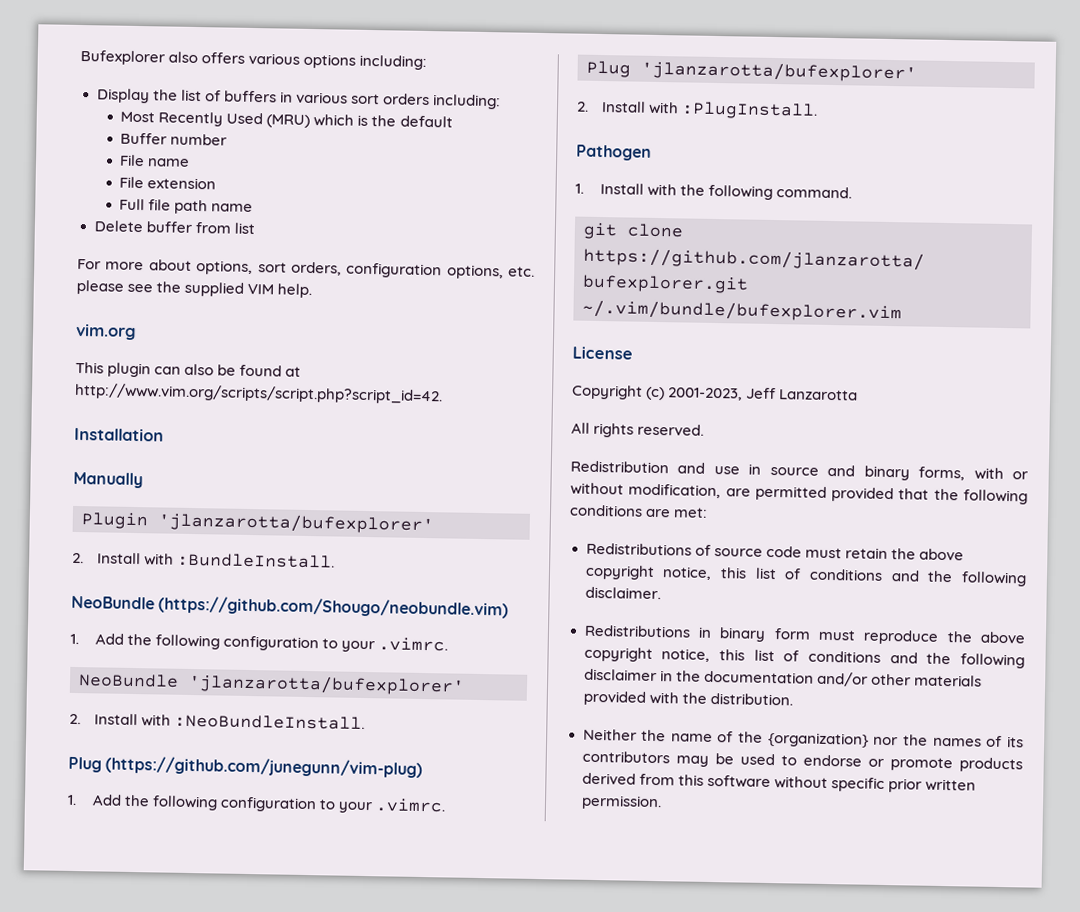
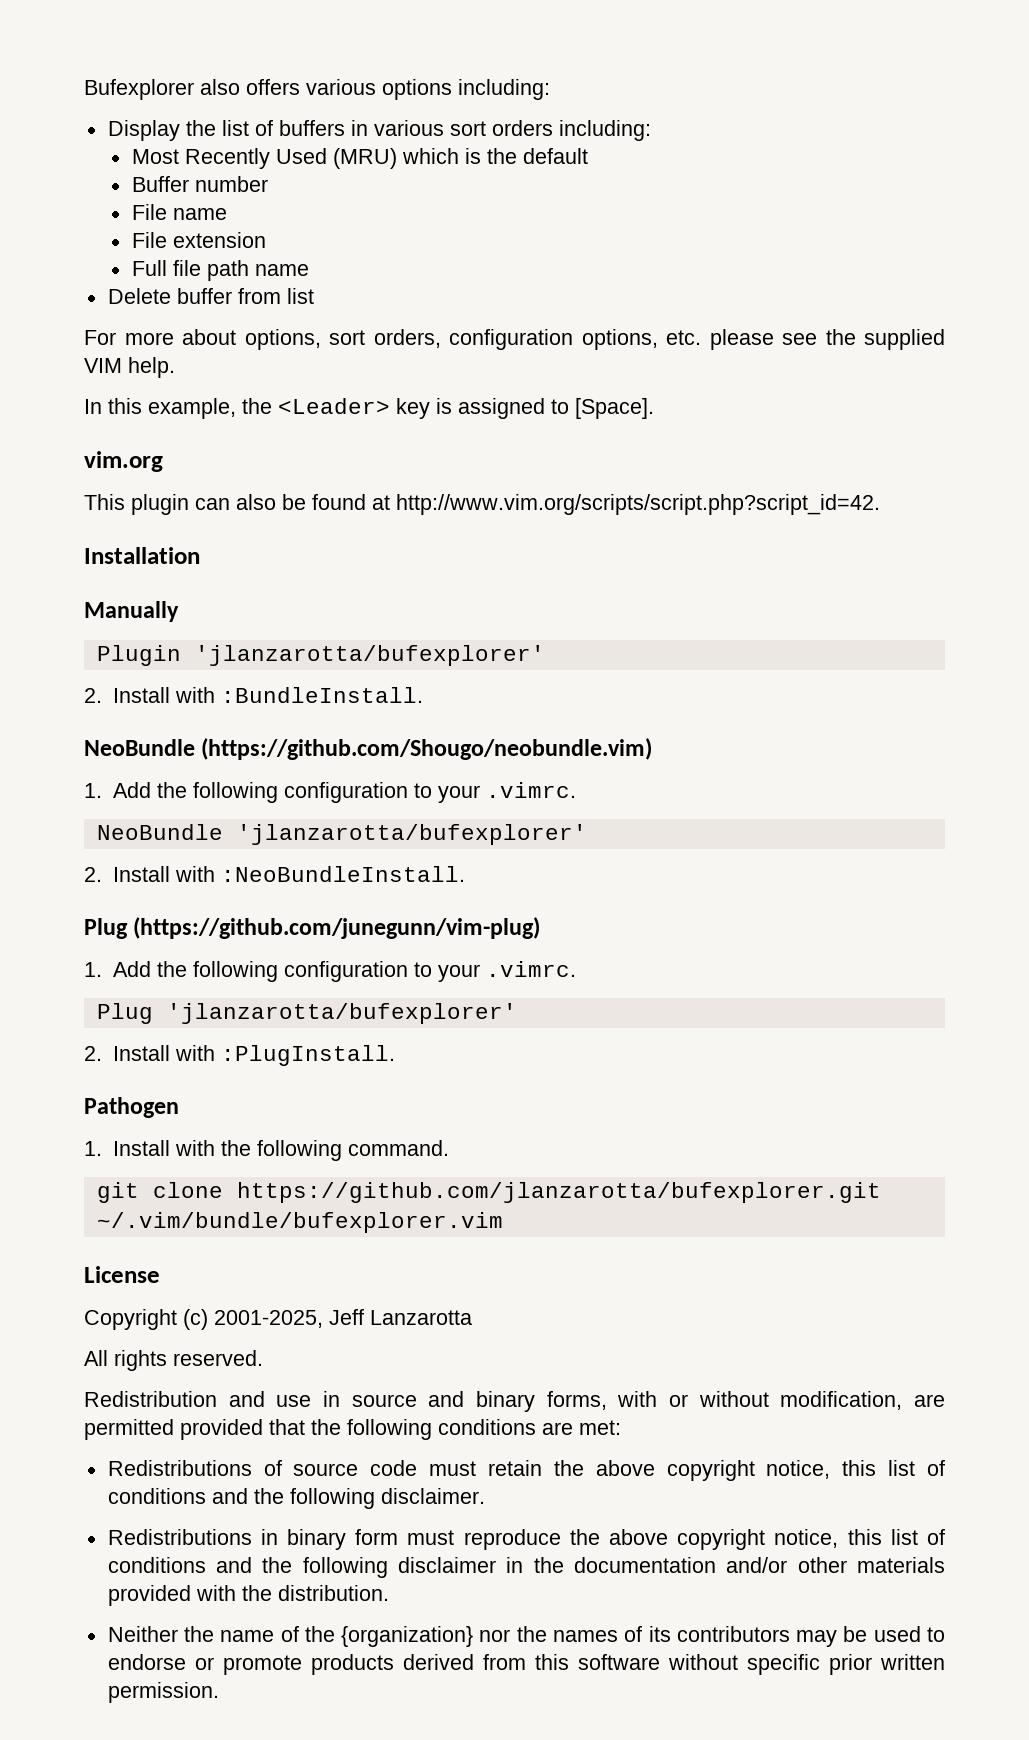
+ In this example, the <Leader> key is assigned to [Space].
- Copyright (c) 2001-2023, Jeff Lanzarotta
+ Copyright (c) 2001-2025, Jeff Lanzarotta

